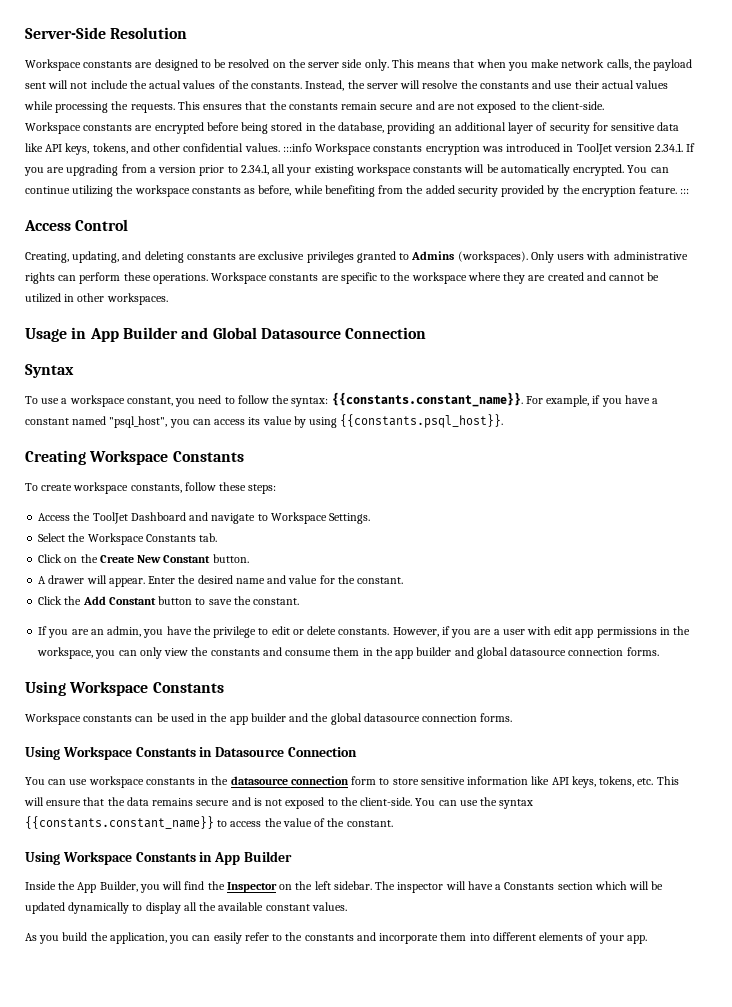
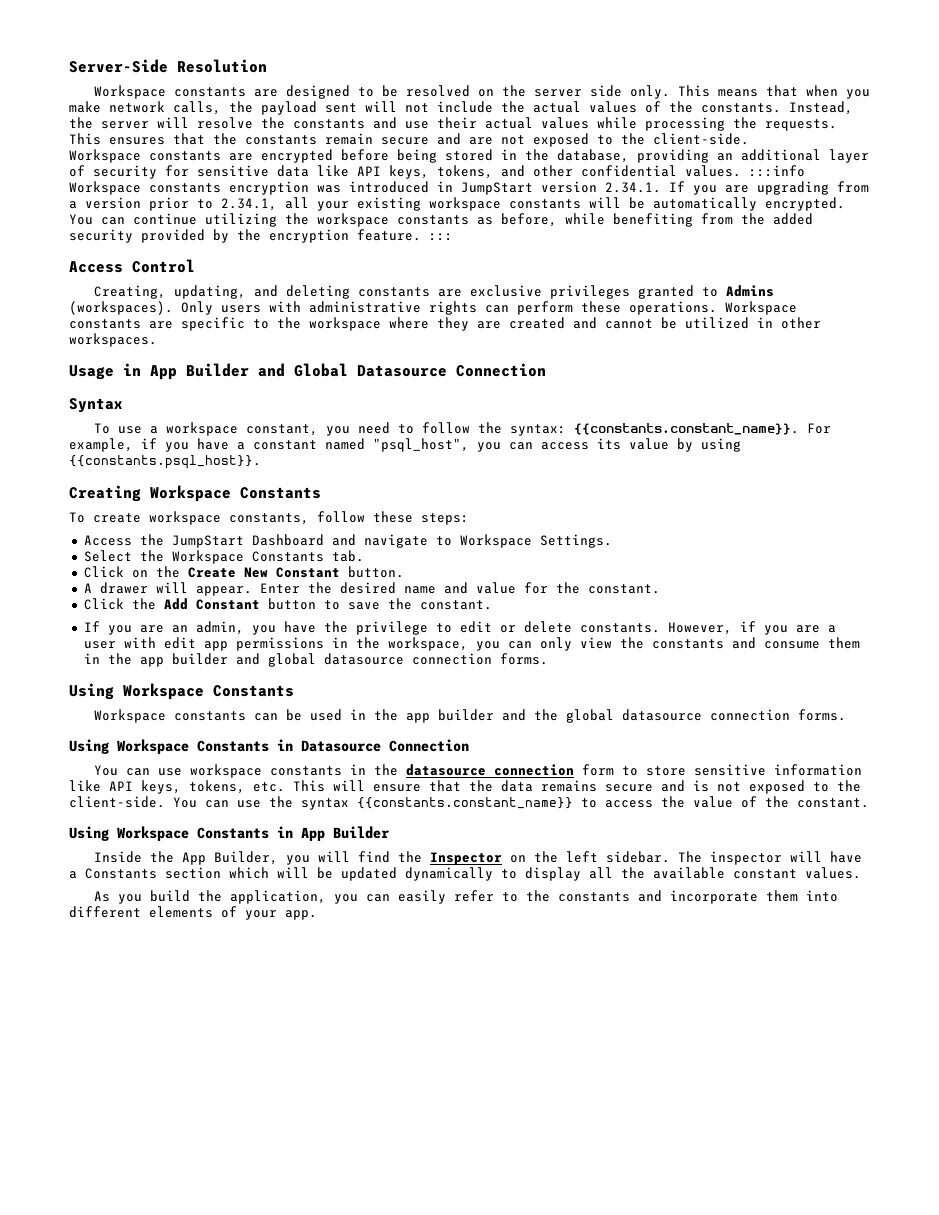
- Workspace constants are encrypted before being stored in the database, providing an additional layer of security for sensitive data like API keys, tokens, and other confidential values. :::info Workspace constants encryption was introduced in ToolJet version 2.34.1. If you are upgrading from a version prior to 2.34.1, all your existing workspace constants will be automatically encrypted.
+ Workspace constants are encrypted before being stored in the database, providing an additional layer of security for sensitive data like API keys, tokens, and other confidential values. :::info Workspace constants encryption was introduced in JumpStart version 2.34.1. If you are upgrading from a version prior to 2.34.1, all your existing workspace constants will be automatically encrypted.
- Access the ToolJet Dashboard and navigate to Workspace Settings.
+ Access the JumpStart Dashboard and navigate to Workspace Settings.

